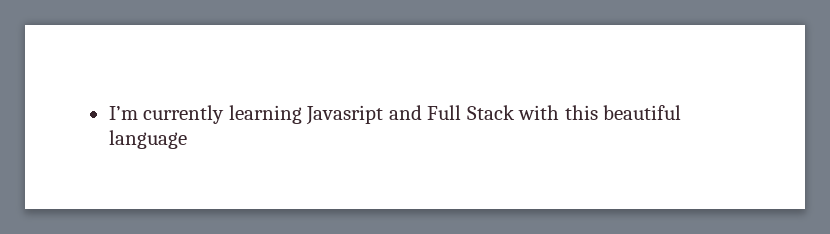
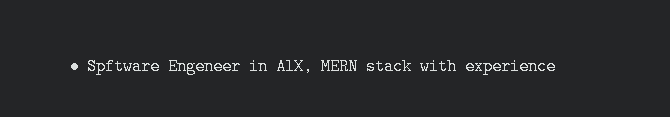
- I’m currently learning Javasript and Full Stack with this beautiful language
+ Spftware Engeneer in AlX, MERN stack with experience

